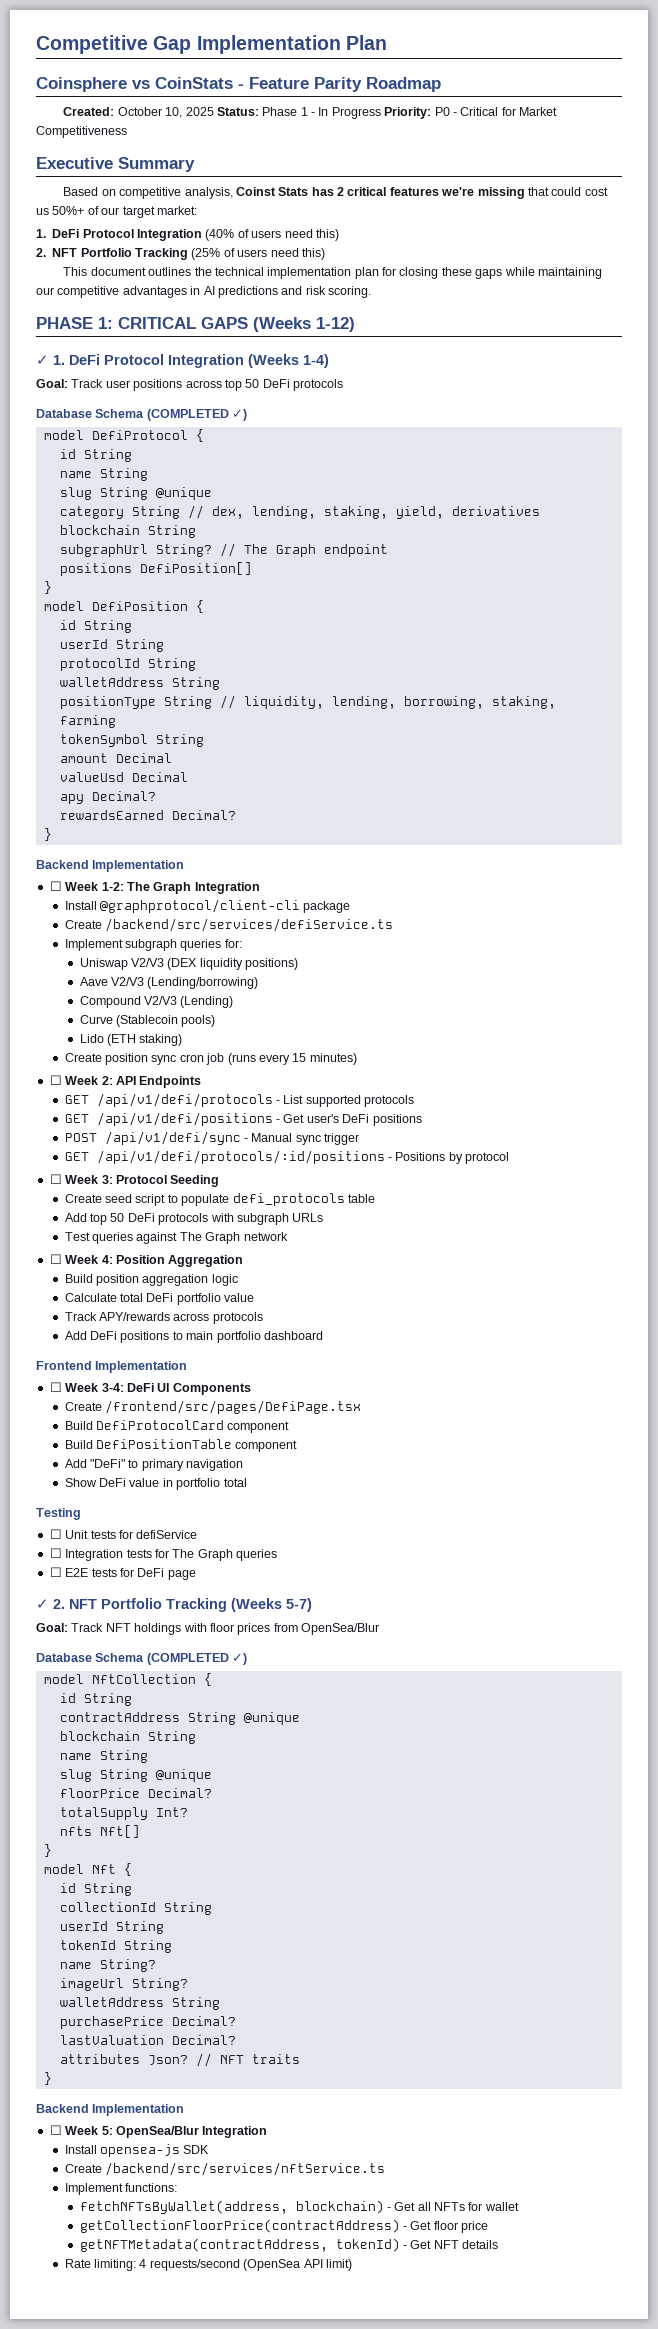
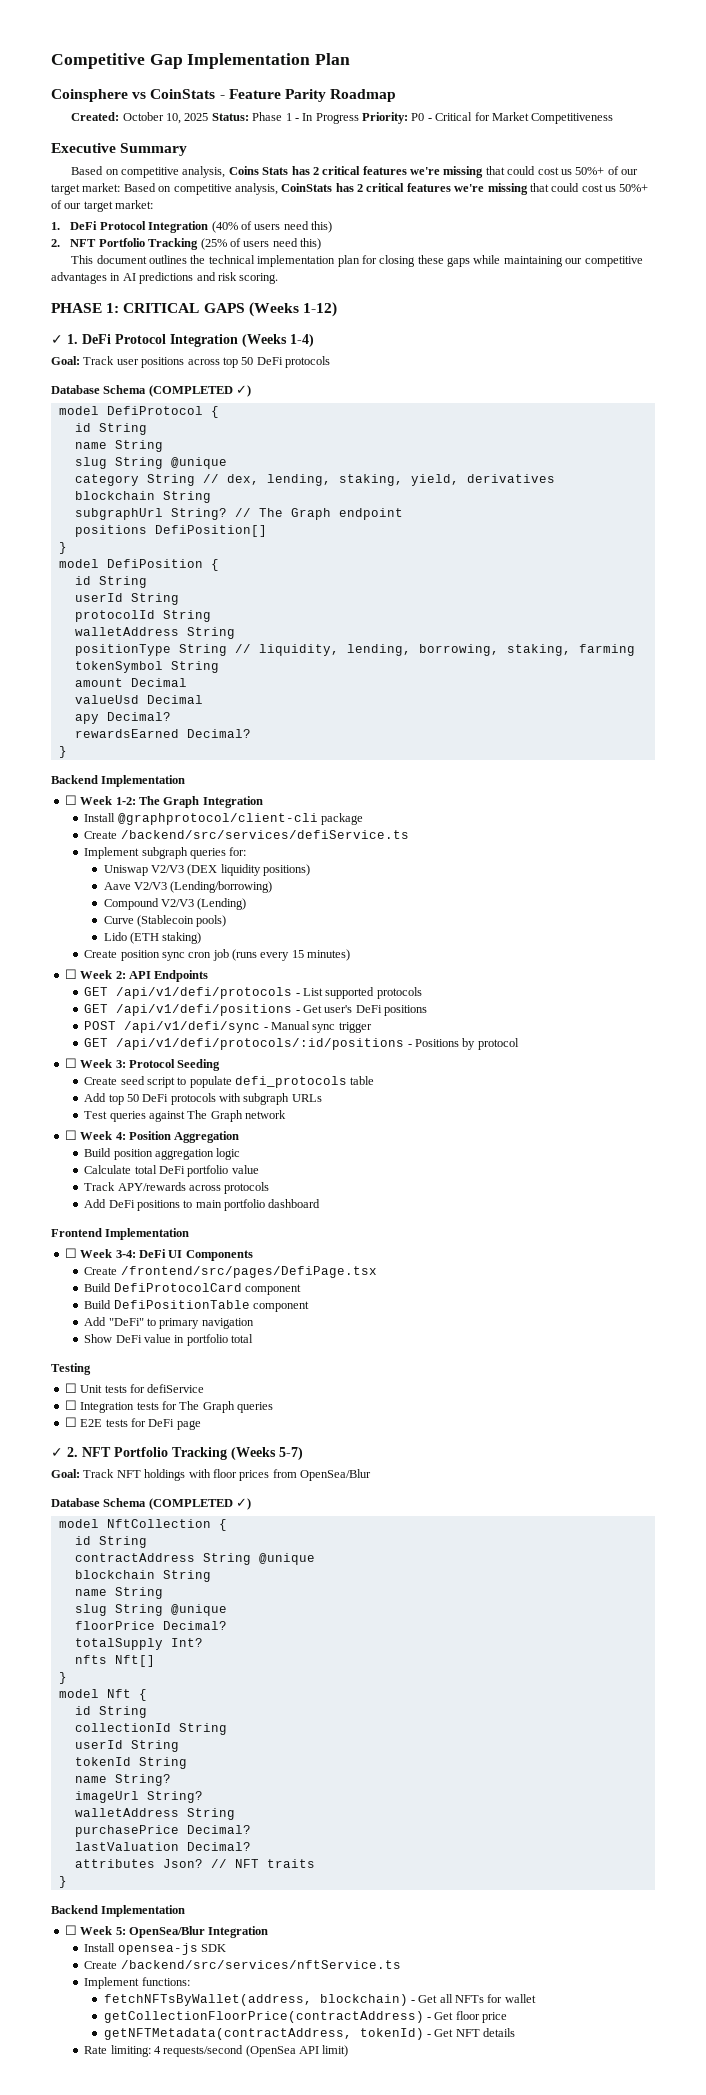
- Based on competitive analysis, Coinst Stats has 2 critical features we're missing that could cost us 50%+ of our target market:
+ Based on competitive analysis, Coins Stats has 2 critical features we're missing that could cost us 50%+ of our target market: Based on competitive analysis, CoinStats has 2 critical features we're missing that could cost us 50%+ of our target market:

